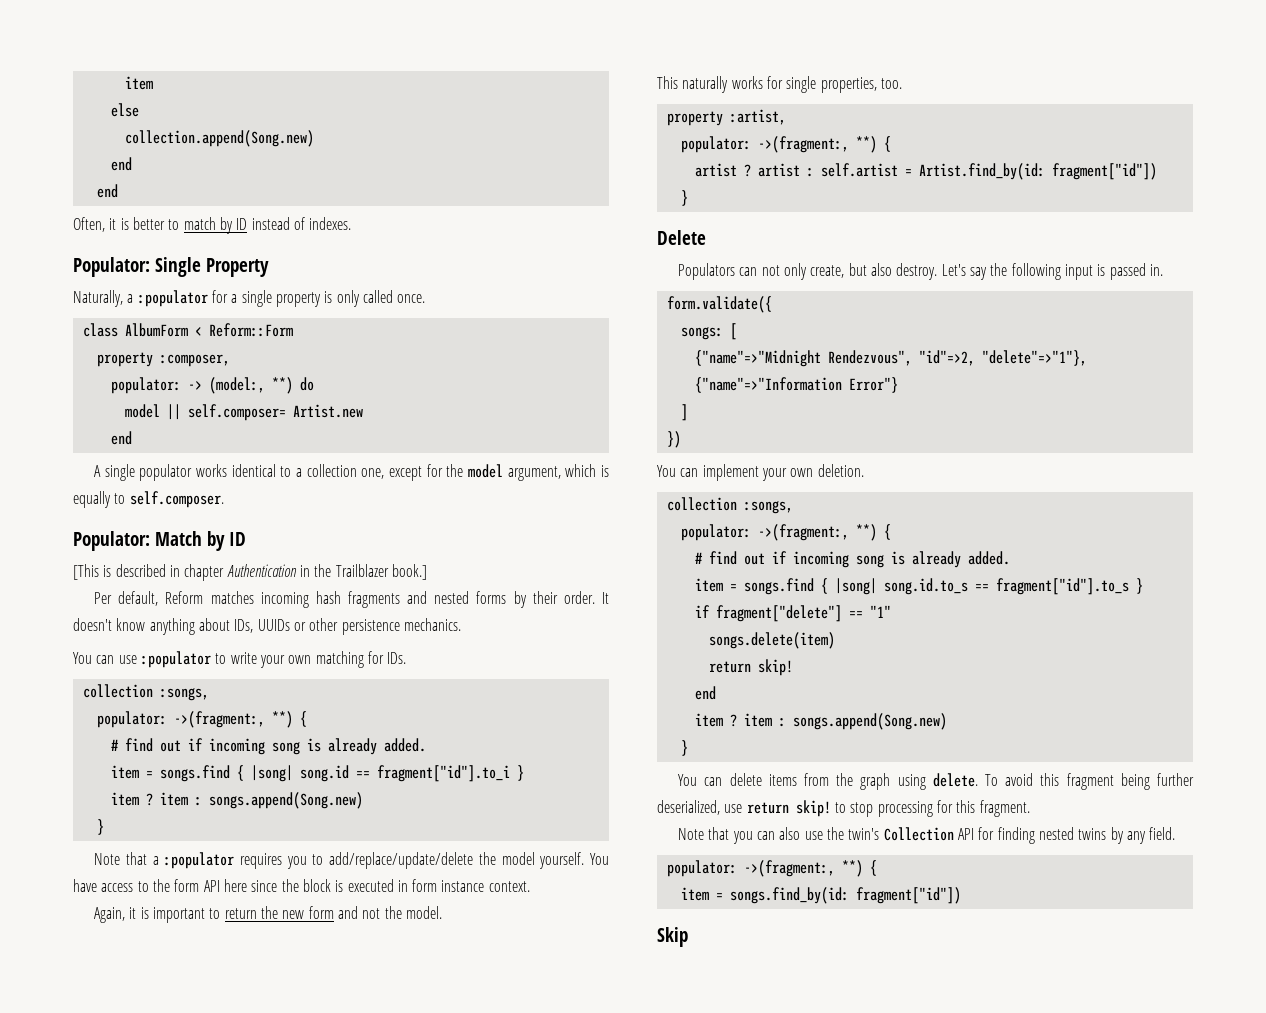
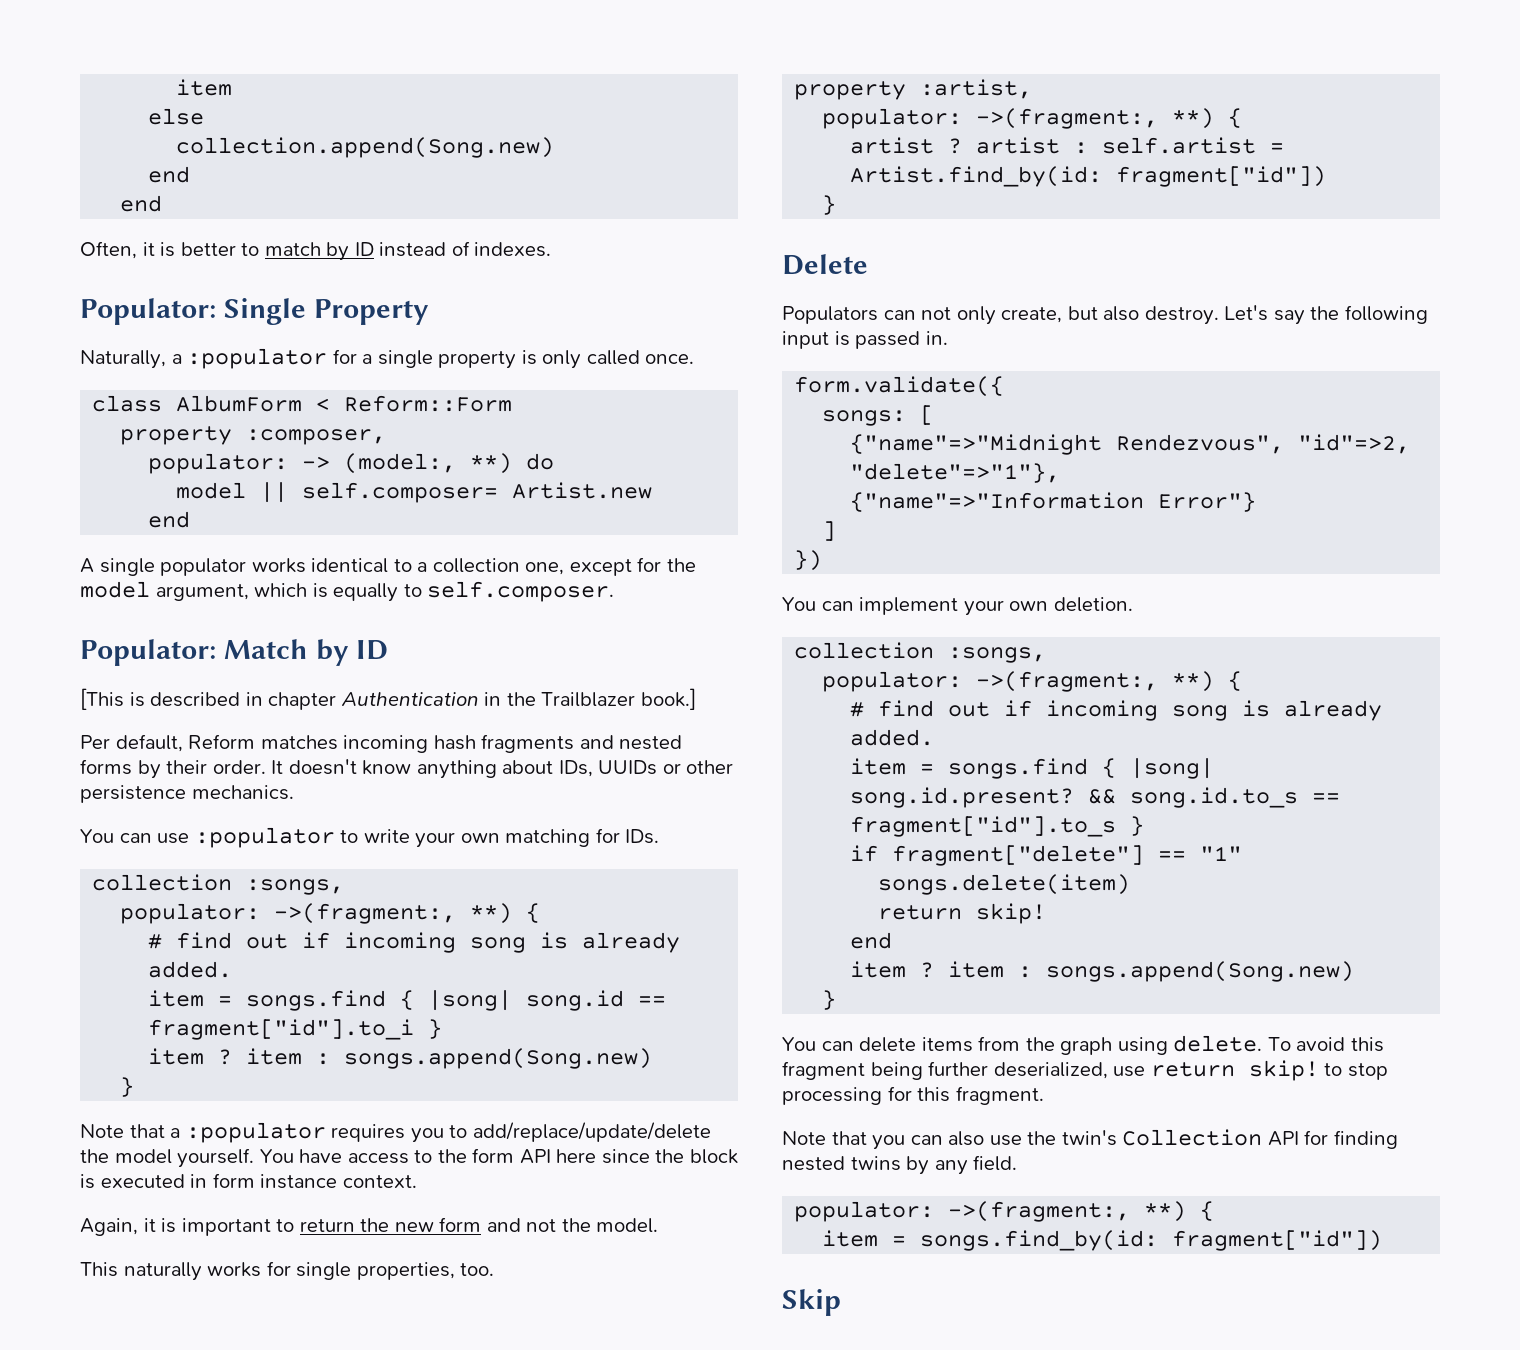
- item = songs.find { |song| song.id.to_s == fragment["id"].to_s }
+ item = songs.find { |song| song.id.present? && song.id.to_s == fragment["id"].to_s }

